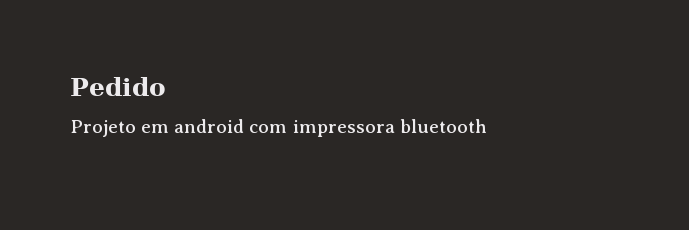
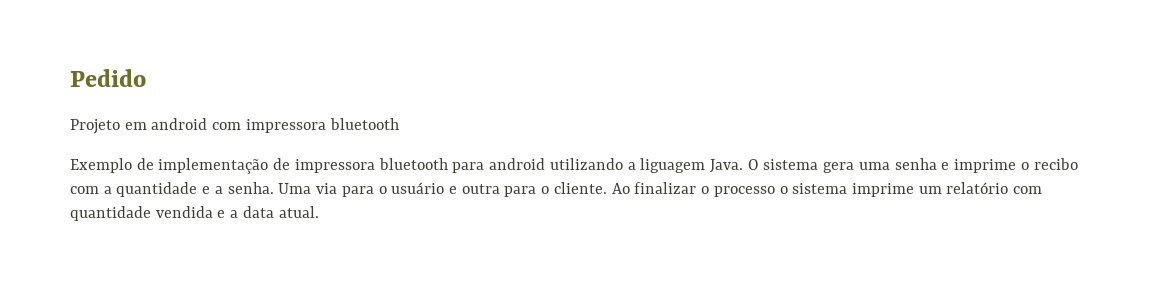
+ Exemplo de implementação de impressora bluetooth para android utilizando a liguagem Java. O sistema gera uma senha e imprime o recibo com a quantidade e a senha. Uma via para o usuário e outra para o cliente. Ao finalizar o processo o sistema imprime um relatório com quantidade vendida e a data atual.

